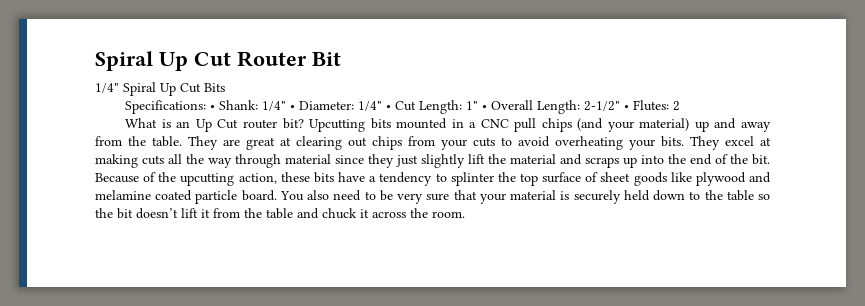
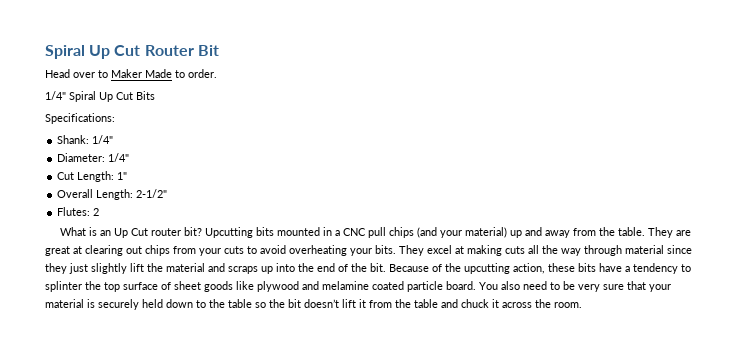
+ Head over to Maker Made to order.
- Specifications: • Shank: 1/4" • Diameter: 1/4" • Cut Length: 1" • Overall Length: 2-1/2" • Flutes: 2
+ Specifications:
+ Shank: 1/4"
+ Diameter: 1/4"
+ Cut Length: 1"
+ Overall Length: 2-1/2"
+ Flutes: 2

